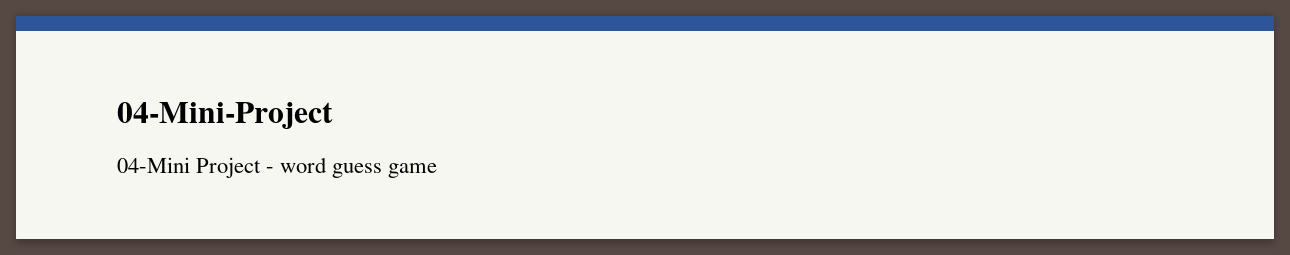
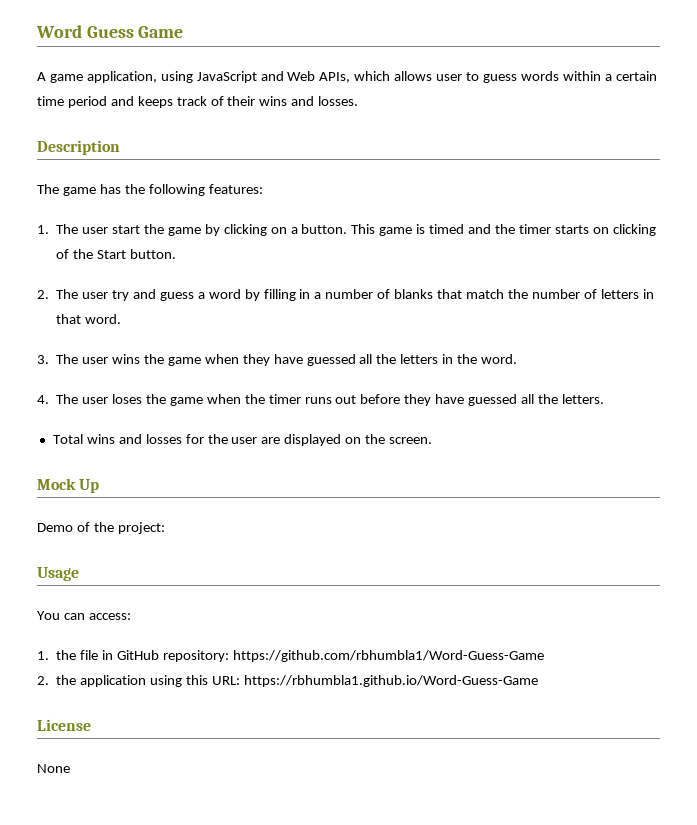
- 04-Mini-Project
- 04-Mini Project - word guess game
+ Word Guess Game
+ A game application, using JavaScript and Web APIs, which allows user to guess words within a certain time period and keeps track of their wins and losses.
+ Description
+ The game has the following features:
+ 1. The user start the game by clicking on a button. This game is timed and the timer starts on clicking of the Start button.
+ 2. The user try and guess a word by filling in a number of blanks that match the number of letters in that word.
+ 3. The user wins the game when they have guessed all the letters in the word.
+ 4. The user loses the game when the timer runs out before they have guessed all the letters.
+ Total wins and losses for the user are displayed on the screen.
+ Mock Up
+ Demo of the project:
+ Usage
+ You can access:
+ 1. the file in GitHub repository: https://github.com/rbhumbla1/Word-Guess-Game
+ 2. the application using this URL: https://rbhumbla1.github.io/Word-Guess-Game
+ License
+ None

